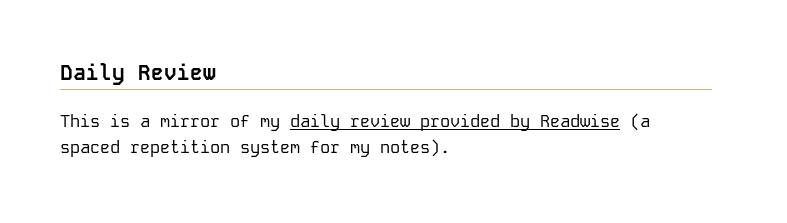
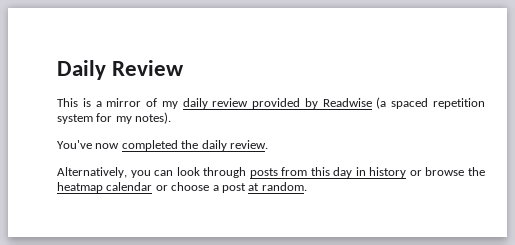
+ You've now completed the daily review.
+ Alternatively, you can look through posts from this day in history or browse the heatmap calendar or choose a post at random.

